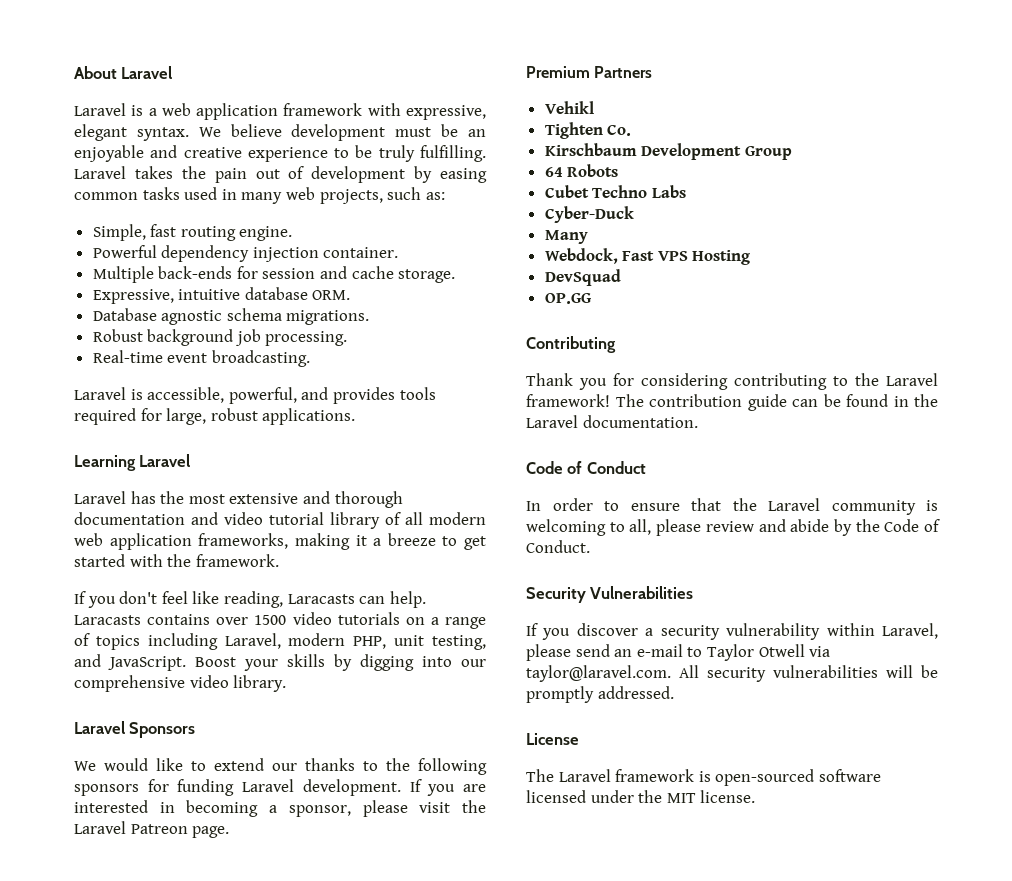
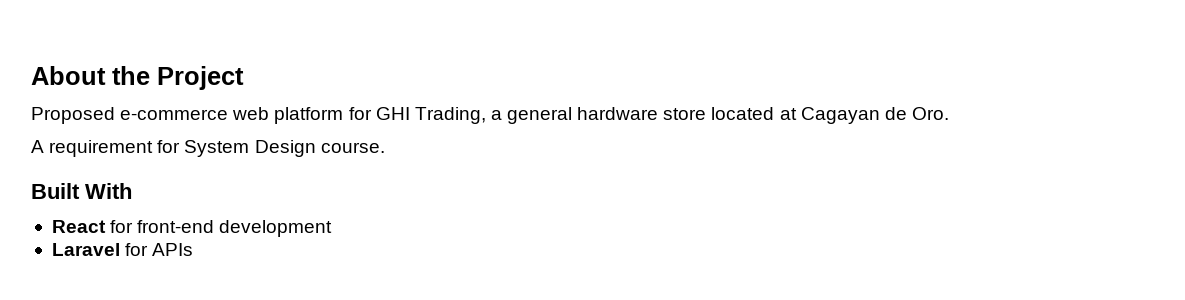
- About Laravel
- Laravel is a web application framework with expressive, elegant syntax. We believe development must be an enjoyable and creative experience to be truly fulfilling. Laravel takes the pain out of development by easing common tasks used in many web projects, such as:
- Simple, fast routing engine.
- Powerful dependency injection container.
- Multiple back-ends for session and cache storage.
- Expressive, intuitive database ORM.
- Database agnostic schema migrations.
- Robust background job processing.
- Real-time event broadcasting.
- Laravel is accessible, powerful, and provides tools required for large, robust applications.
- Learning Laravel
- Laravel has the most extensive and thorough documentation and video tutorial library of all modern web application frameworks, making it a breeze to get started with the framework.
- If you don't feel like reading, Laracasts can help. Laracasts contains over 1500 video tutorials on a range of topics including Laravel, modern PHP, unit testing, and JavaScript. Boost your skills by digging into our comprehensive video library.
- Laravel Sponsors
- We would like to extend our thanks to the following sponsors for funding Laravel development. If you are interested in becoming a sponsor, please visit the Laravel Patreon page.
- Premium Partners
- Vehikl
- Tighten Co.
- Kirschbaum Development Group
- 64 Robots
- Cubet Techno Labs
- Cyber-Duck
- Many
- Webdock, Fast VPS Hosting
- DevSquad
- OP.GG
- Contributing
- Thank you for considering contributing to the Laravel framework! The contribution guide can be found in the Laravel documentation.
- Code of Conduct
- In order to ensure that the Laravel community is welcoming to all, please review and abide by the Code of Conduct.
- Security Vulnerabilities
- If you discover a security vulnerability within Laravel, please send an e-mail to Taylor Otwell via taylor@laravel.com. All security vulnerabilities will be promptly addressed.
- License
- The Laravel framework is open-sourced software licensed under the MIT license.
+ About the Project
+ Proposed e-commerce web platform for GHI Trading, a general hardware store located at Cagayan de Oro.
+ A requirement for System Design course.
+ Built With
+ React for front-end development
+ Laravel for APIs

